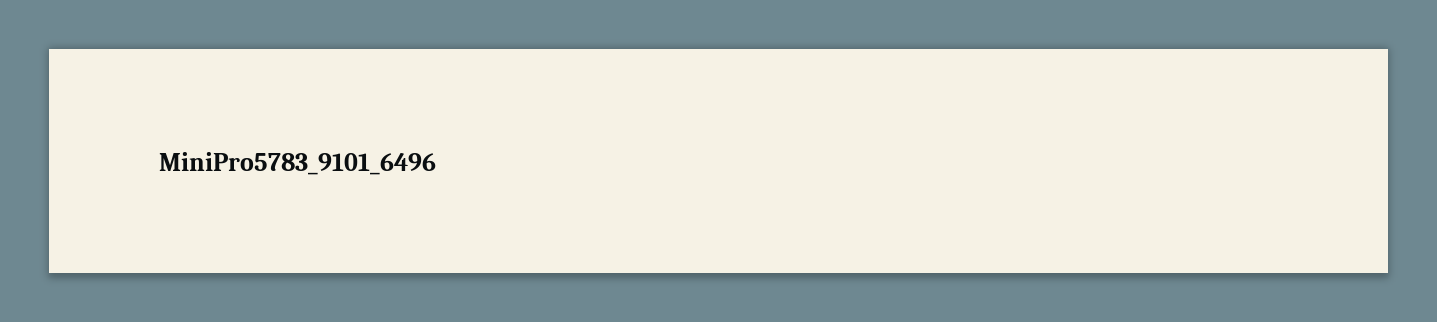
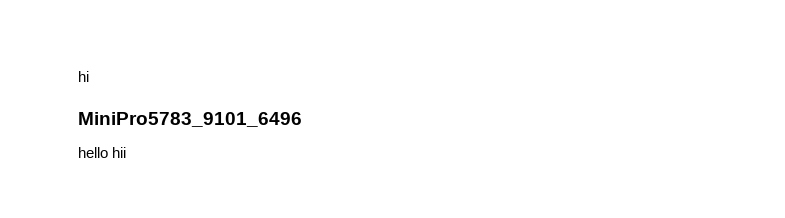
+ hi
+ hello hii

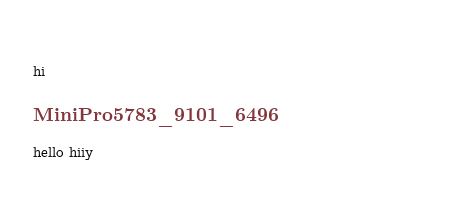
- hello hii
+ hello hiiy

